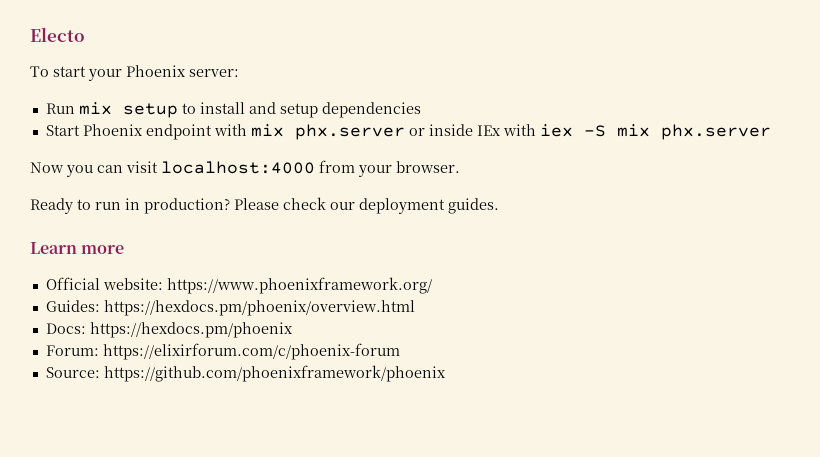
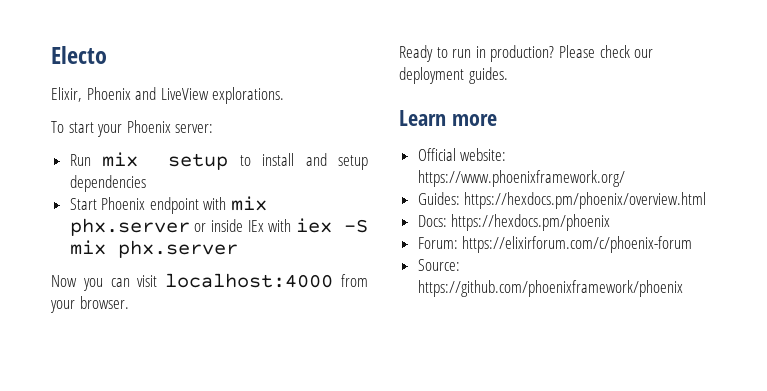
+ Elixir, Phoenix and LiveView explorations.

